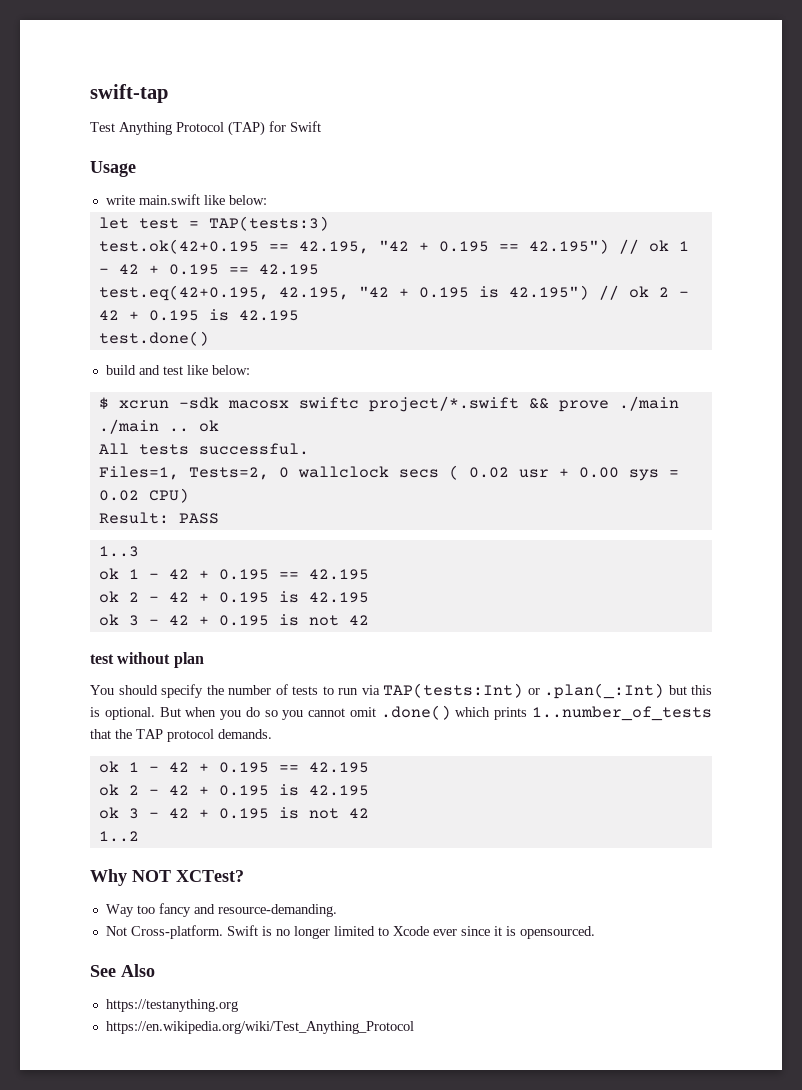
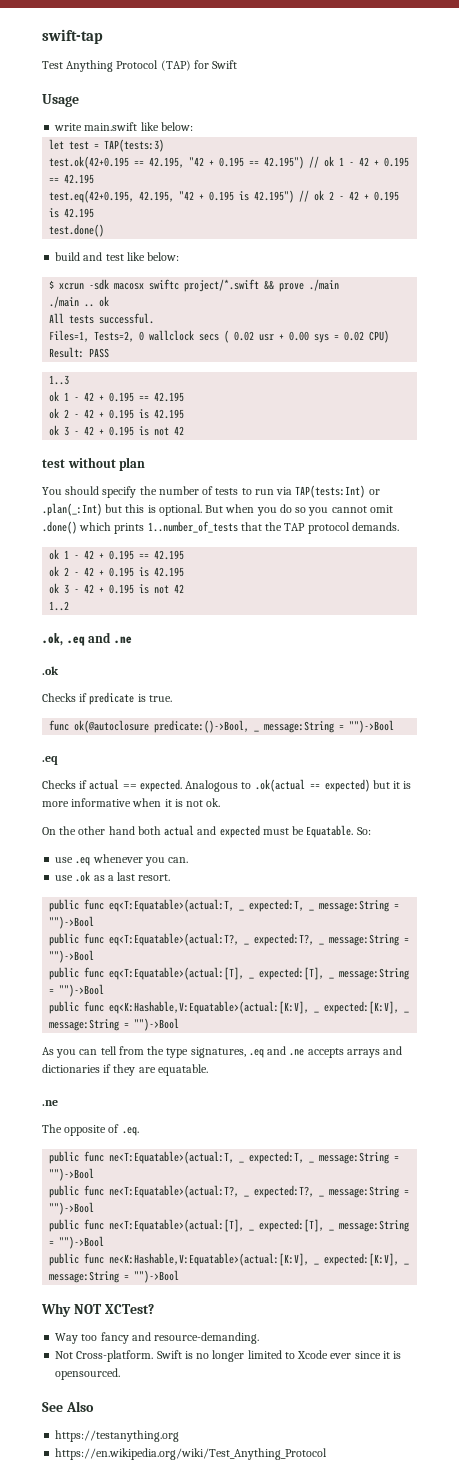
+ .ok, .eq and .ne
+ .ok
+ Checks if predicate is true.
+ func ok(@autoclosure predicate:()->Bool, _ message:String = "")->Bool
+ .eq
+ Checks if actual == expected. Analogous to .ok(actual == expected) but it is more informative when it is not ok.
+ On the other hand both actual and expected must be Equatable. So:
+ use .eq whenever you can.
+ use .ok as a last resort.
+ public func eq<T:Equatable>(actual:T, _ expected:T, _ message:String = "")->Bool
+ public func eq<T:Equatable>(actual:T?, _ expected:T?, _ message:String = "")->Bool
+ public func eq<T:Equatable>(actual:[T], _ expected:[T], _ message:String = "")->Bool
+ public func eq<K:Hashable,V:Equatable>(actual:[K:V], _ expected:[K:V], _ message:String = "")->Bool
+ As you can tell from the type signatures, .eq and .ne accepts arrays and dictionaries if they are equatable.
+ .ne
+ The opposite of .eq.
+ public func ne<T:Equatable>(actual:T, _ expected:T, _ message:String = "")->Bool
+ public func ne<T:Equatable>(actual:T?, _ expected:T?, _ message:String = "")->Bool
+ public func ne<T:Equatable>(actual:[T], _ expected:[T], _ message:String = "")->Bool
+ public func ne<K:Hashable,V:Equatable>(actual:[K:V], _ expected:[K:V], _ message:String = "")->Bool

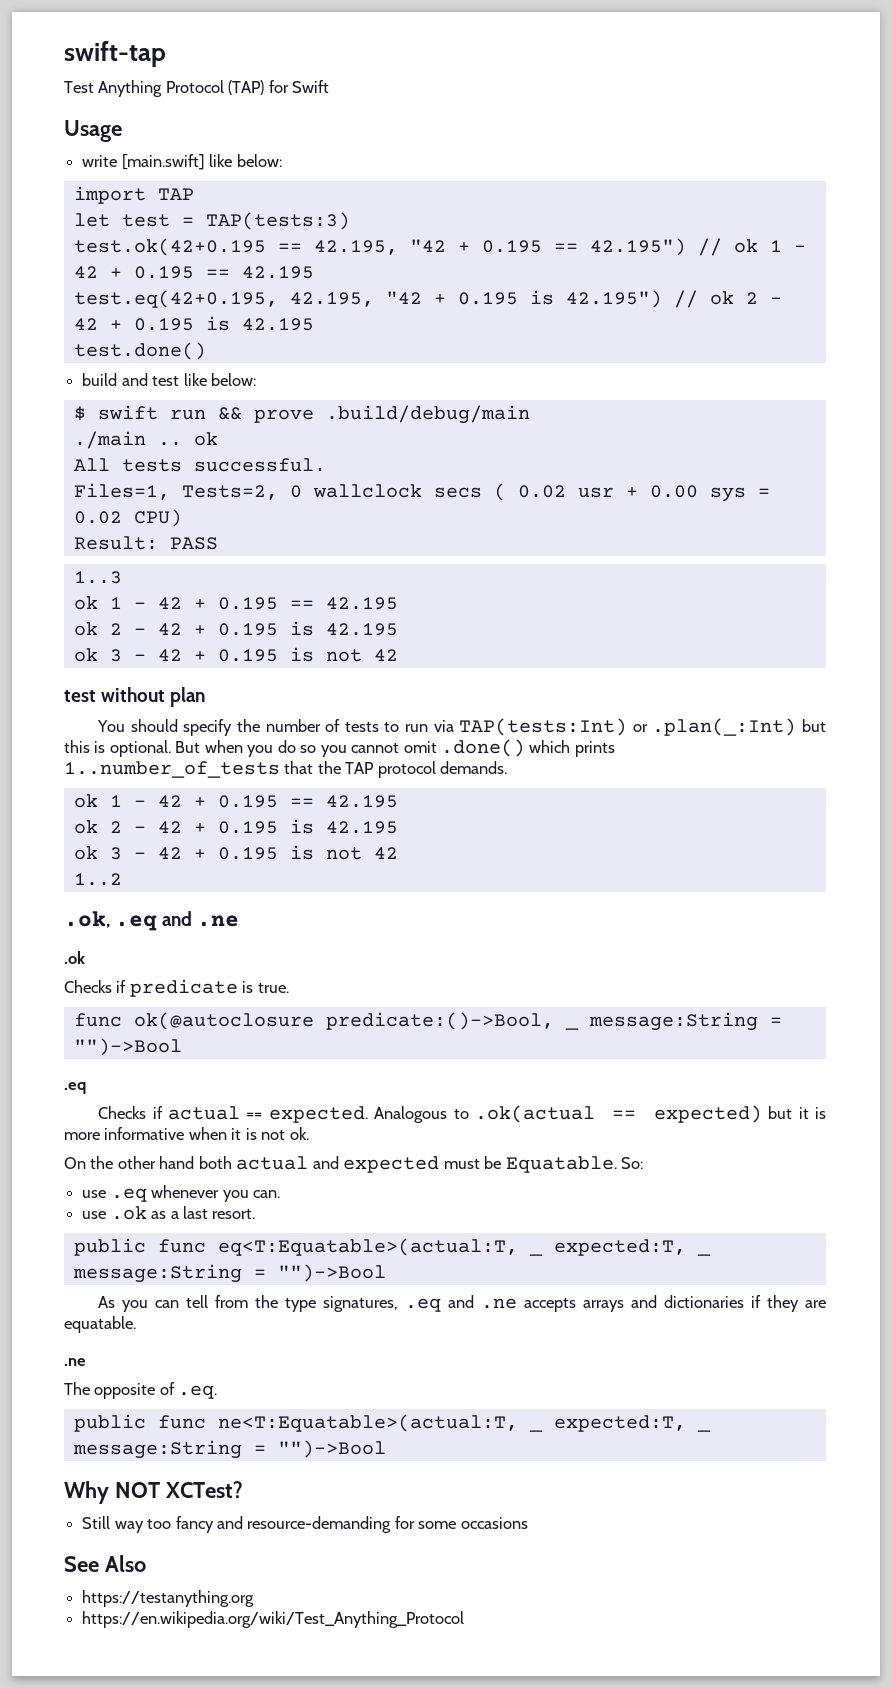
- write main.swift like below:
+ write [main.swift] like below:
+ import TAP
- $ xcrun -sdk macosx swiftc project/*.swift && prove ./main
+ $ swift run && prove .build/debug/main
- public func eq<T:Equatable>(actual:T?, _ expected:T?, _ message:String = "")->Bool
- public func eq<T:Equatable>(actual:[T], _ expected:[T], _ message:String = "")->Bool
- public func eq<K:Hashable,V:Equatable>(actual:[K:V], _ expected:[K:V], _ message:String = "")->Bool
- public func ne<T:Equatable>(actual:T?, _ expected:T?, _ message:String = "")->Bool
- public func ne<T:Equatable>(actual:[T], _ expected:[T], _ message:String = "")->Bool
- public func ne<K:Hashable,V:Equatable>(actual:[K:V], _ expected:[K:V], _ message:String = "")->Bool
- Way too fancy and resource-demanding.
- Not Cross-platform. Swift is no longer limited to Xcode ever since it is opensourced.
+ Still way too fancy and resource-demanding for some occasions

